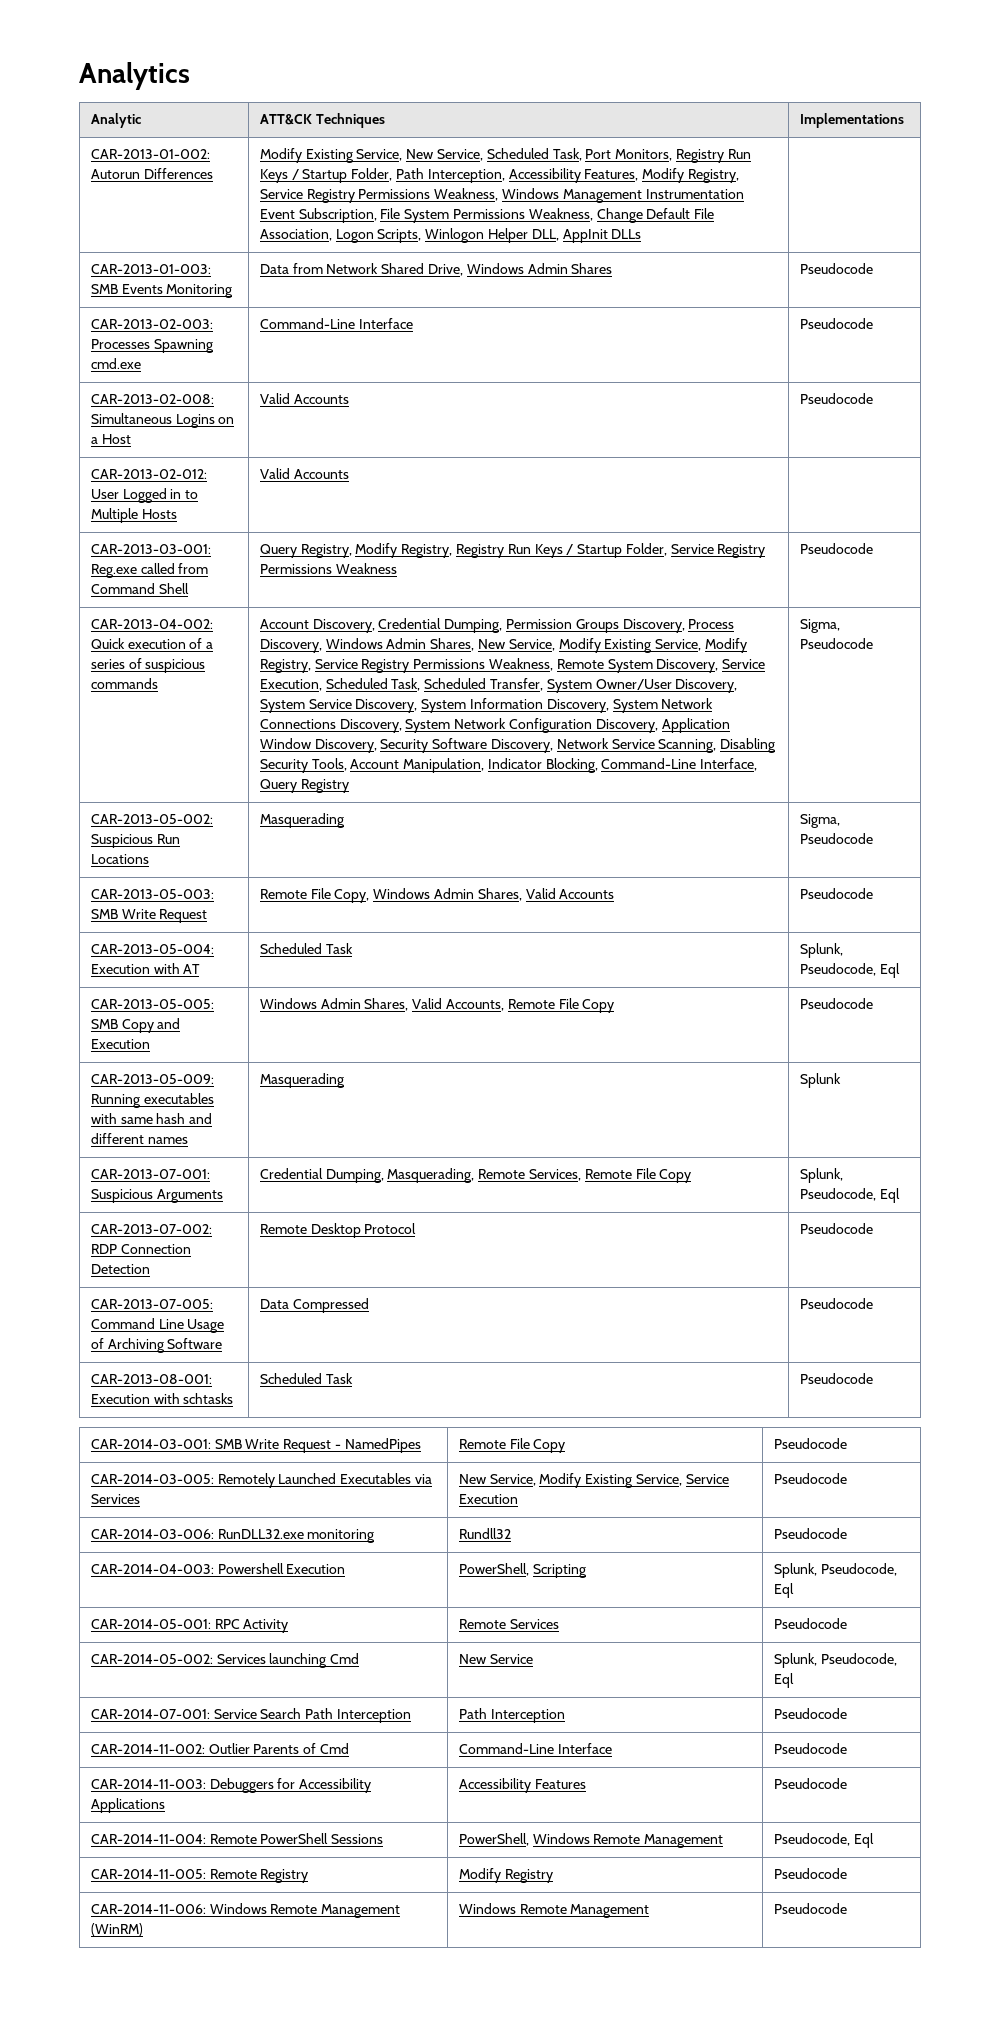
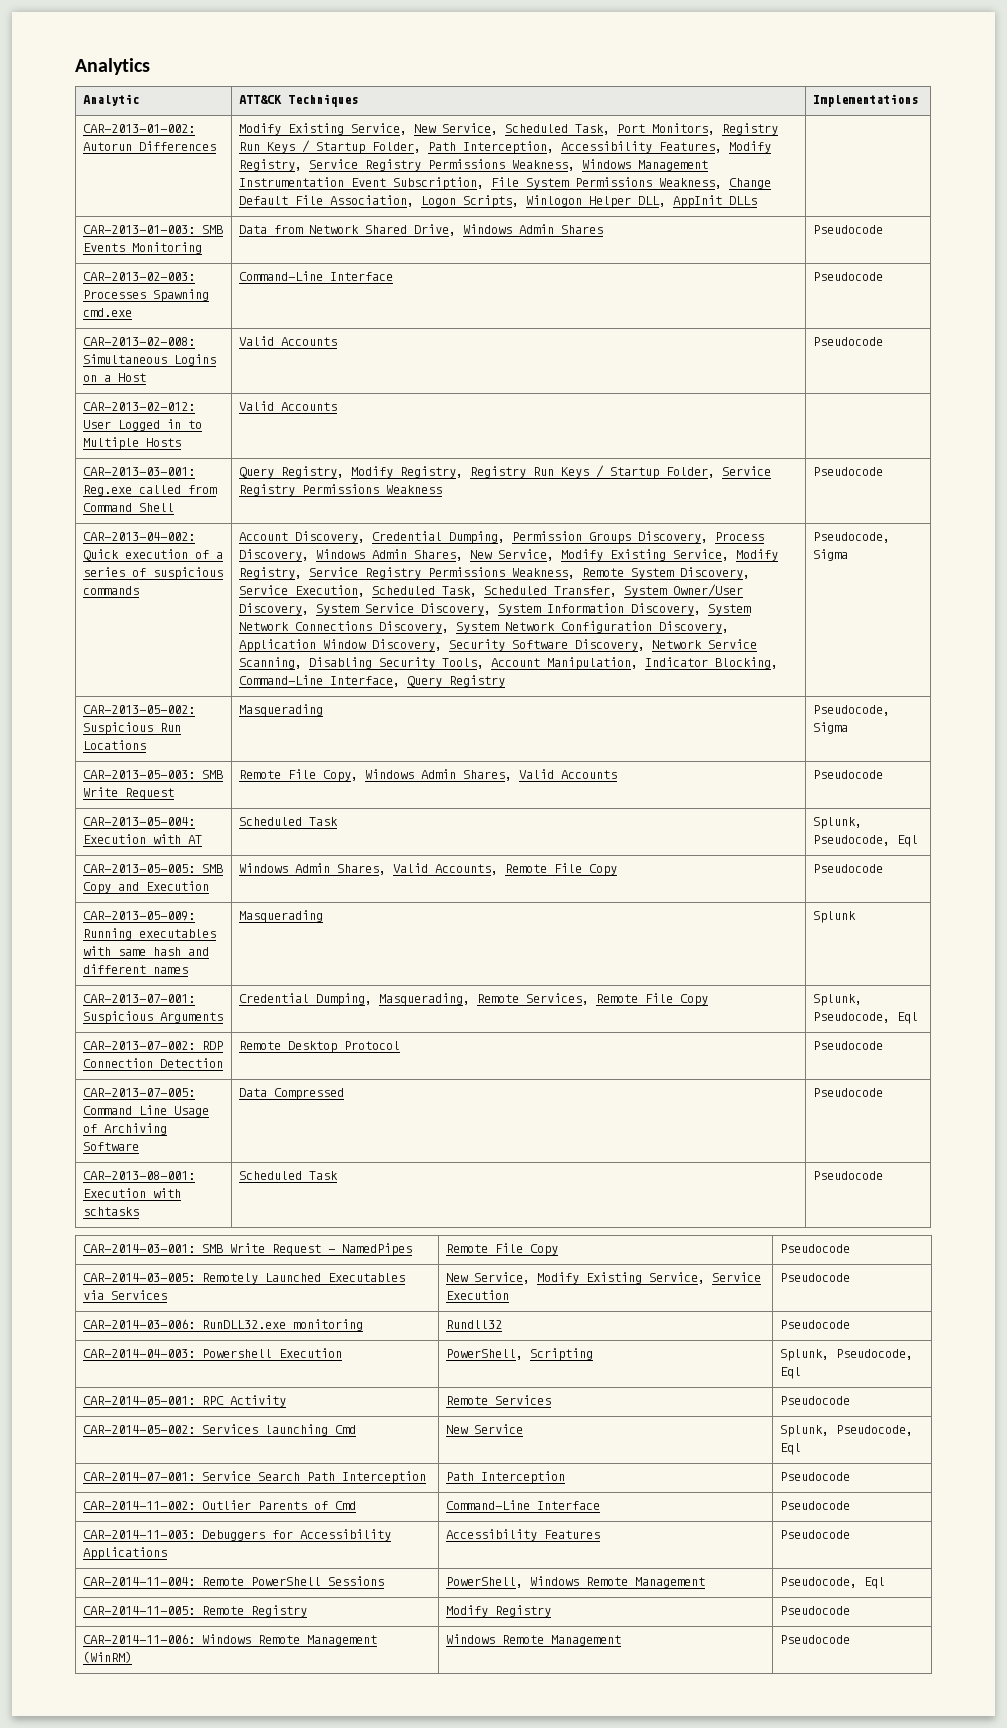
- Account Discovery, Credential Dumping, Permission Groups Discovery, Process Discovery, Windows Admin Shares, New Service, Modify Existing Service, Modify Registry, Service Registry Permissions Weakness, Remote System Discovery, Service Execution, Scheduled Task, Scheduled Transfer, System Owner/User Discovery, System Service Discovery, System Information Discovery, System Network Connections Discovery, System Network Configuration Discovery, Application Window Discovery, Security Software Discovery, Network Service Scanning, Disabling Security Tools, Account Manipulation, Indicator Blocking, Command-Line Interface, Query Registry | Sigma, Pseudocode
+ Account Discovery, Credential Dumping, Permission Groups Discovery, Process Discovery, Windows Admin Shares, New Service, Modify Existing Service, Modify Registry, Service Registry Permissions Weakness, Remote System Discovery, Service Execution, Scheduled Task, Scheduled Transfer, System Owner/User Discovery, System Service Discovery, System Information Discovery, System Network Connections Discovery, System Network Configuration Discovery, Application Window Discovery, Security Software Discovery, Network Service Scanning, Disabling Security Tools, Account Manipulation, Indicator Blocking, Command-Line Interface, Query Registry | Pseudocode, Sigma
- CAR-2013-05-002: Suspicious Run Locations | Masquerading | Sigma, Pseudocode
+ CAR-2013-05-002: Suspicious Run Locations | Masquerading | Pseudocode, Sigma

